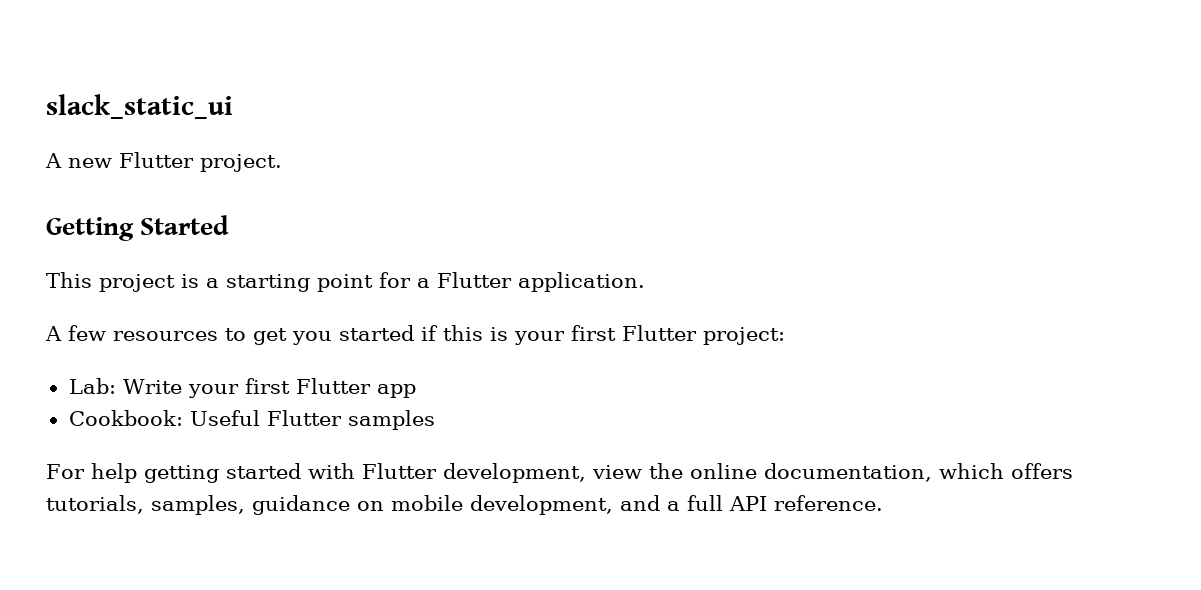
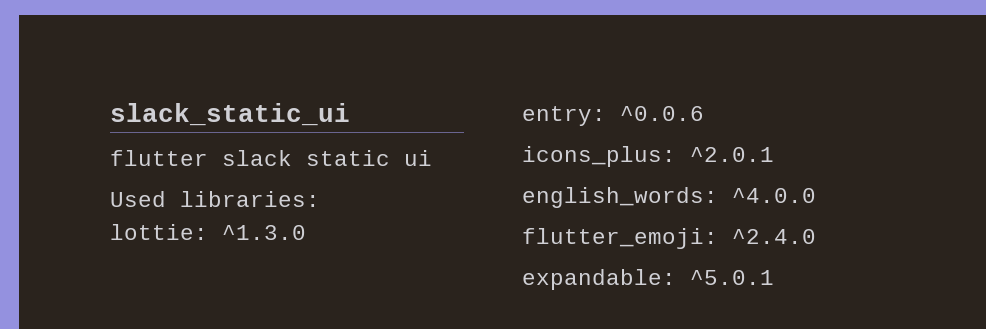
- A new Flutter project.
- Getting Started
- This project is a starting point for a Flutter application.
- A few resources to get you started if this is your first Flutter project:
- Lab: Write your first Flutter app
- Cookbook: Useful Flutter samples
- For help getting started with Flutter development, view the online documentation, which offers tutorials, samples, guidance on mobile development, and a full API reference.
+ flutter slack static ui
+ Used libraries:
+ lottie: ^1.3.0
+ entry: ^0.0.6
+ icons_plus: ^2.0.1
+ english_words: ^4.0.0
+ flutter_emoji: ^2.4.0
+ expandable: ^5.0.1

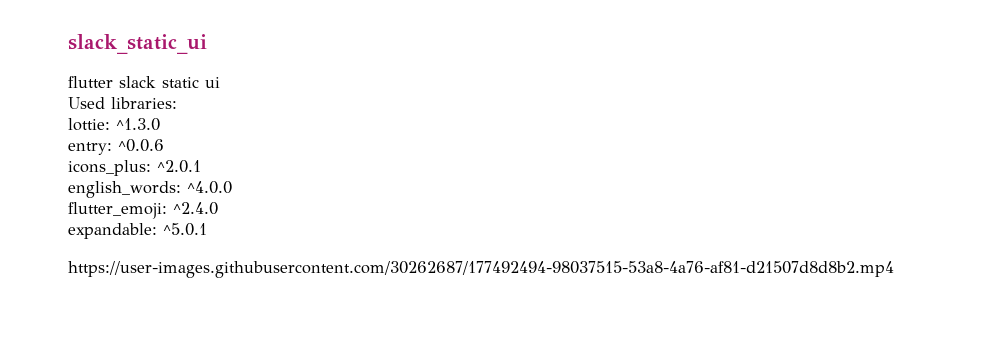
+ https://user-images.githubusercontent.com/30262687/177492494-98037515-53a8-4a76-af81-d21507d8d8b2.mp4

